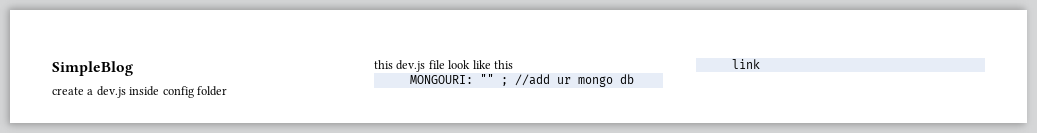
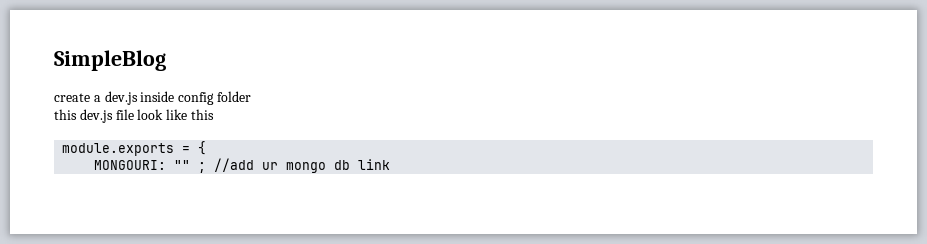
+ module.exports = {

